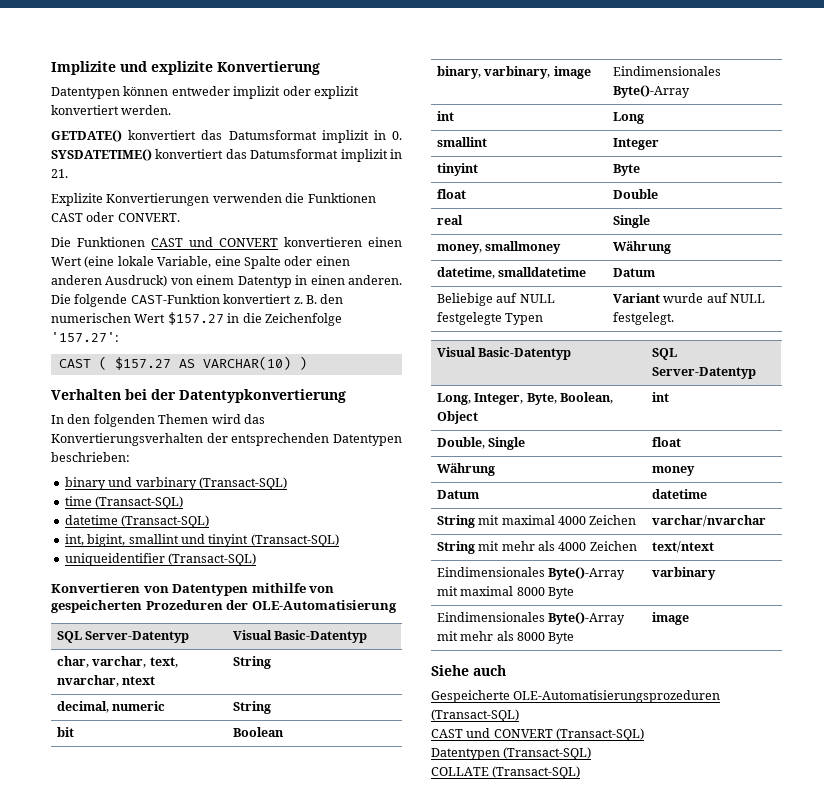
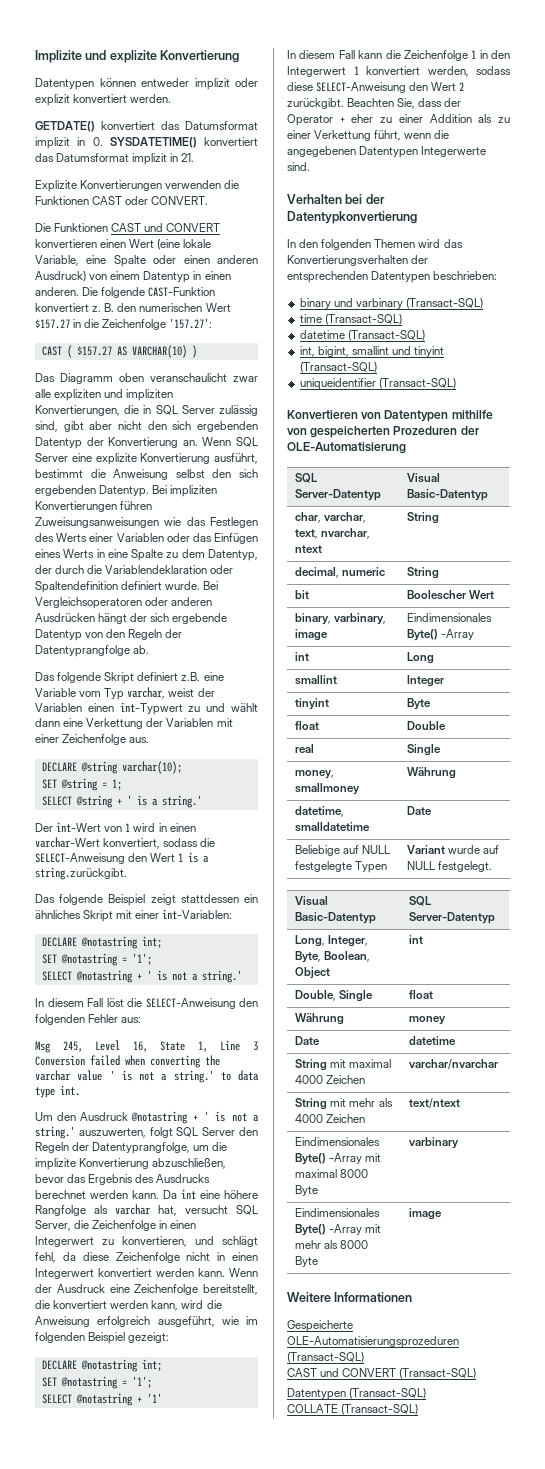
+ Das Diagramm oben veranschaulicht zwar alle expliziten und impliziten Konvertierungen, die in SQL Server zulässig sind, gibt aber nicht den sich ergebenden Datentyp der Konvertierung an. Wenn SQL Server eine explizite Konvertierung ausführt, bestimmt die Anweisung selbst den sich ergebenden Datentyp. Bei impliziten Konvertierungen führen Zuweisungsanweisungen wie das Festlegen des Werts einer Variablen oder das Einfügen eines Werts in eine Spalte zu dem Datentyp, der durch die Variablendeklaration oder Spaltendefinition definiert wurde. Bei Vergleichsoperatoren oder anderen Ausdrücken hängt der sich ergebende Datentyp von den Regeln der Datentyprangfolge ab.
+ Das folgende Skript definiert z.B. eine Variable vom Typ varchar, weist der Variablen einen int-Typwert zu und wählt dann eine Verkettung der Variablen mit einer Zeichenfolge aus.
+ DECLARE @string varchar(10);
+ SET @string = 1;
+ SELECT @string + ' is a string.'
+ Der int-Wert von 1 wird in einen varchar-Wert konvertiert, sodass die SELECT-Anweisung den Wert 1 is a string.zurückgibt.
+ Das folgende Beispiel zeigt stattdessen ein ähnliches Skript mit einer int-Variablen:
+ DECLARE @notastring int;
+ SET @notastring = '1';
+ SELECT @notastring + ' is not a string.'
+ In diesem Fall löst die SELECT-Anweisung den folgenden Fehler aus:
+ Msg 245, Level 16, State 1, Line 3 Conversion failed when converting the varchar value ' is not a string.' to data type int.
+ Um den Ausdruck @notastring + ' is not a string.' auszuwerten, folgt SQL Server den Regeln der Datentyprangfolge, um die implizite Konvertierung abzuschließen, bevor das Ergebnis des Ausdrucks berechnet werden kann. Da int eine höhere Rangfolge als varchar hat, versucht SQL Server, die Zeichenfolge in einen Integerwert zu konvertieren, und schlägt fehl, da diese Zeichenfolge nicht in einen Integerwert konvertiert werden kann. Wenn der Ausdruck eine Zeichenfolge bereitstellt, die konvertiert werden kann, wird die Anweisung erfolgreich ausgeführt, wie im folgenden Beispiel gezeigt:
+ DECLARE @notastring int;
+ SET @notastring = '1';
+ SELECT @notastring + '1'
+ In diesem Fall kann die Zeichenfolge 1 in den Integerwert 1 konvertiert werden, sodass diese SELECT-Anweisung den Wert 2 zurückgibt. Beachten Sie, dass der Operator + eher zu einer Addition als zu einer Verkettung führt, wenn die angegebenen Datentypen Integerwerte sind.
- bit | Boolean
+ bit | Boolescher Wert
- binary, varbinary, image | Eindimensionales Byte()-Array
+ binary, varbinary, image | Eindimensionales Byte() -Array
- datetime, smalldatetime | Datum
+ datetime, smalldatetime | Date
- Datum | datetime
+ Date | datetime
- Eindimensionales Byte()-Array mit maximal 8000 Byte | varbinary
+ Eindimensionales Byte() -Array mit maximal 8000 Byte | varbinary
- Eindimensionales Byte()-Array mit mehr als 8000 Byte | image
+ Eindimensionales Byte() -Array mit mehr als 8000 Byte | image
- Siehe auch
+ Weitere Informationen

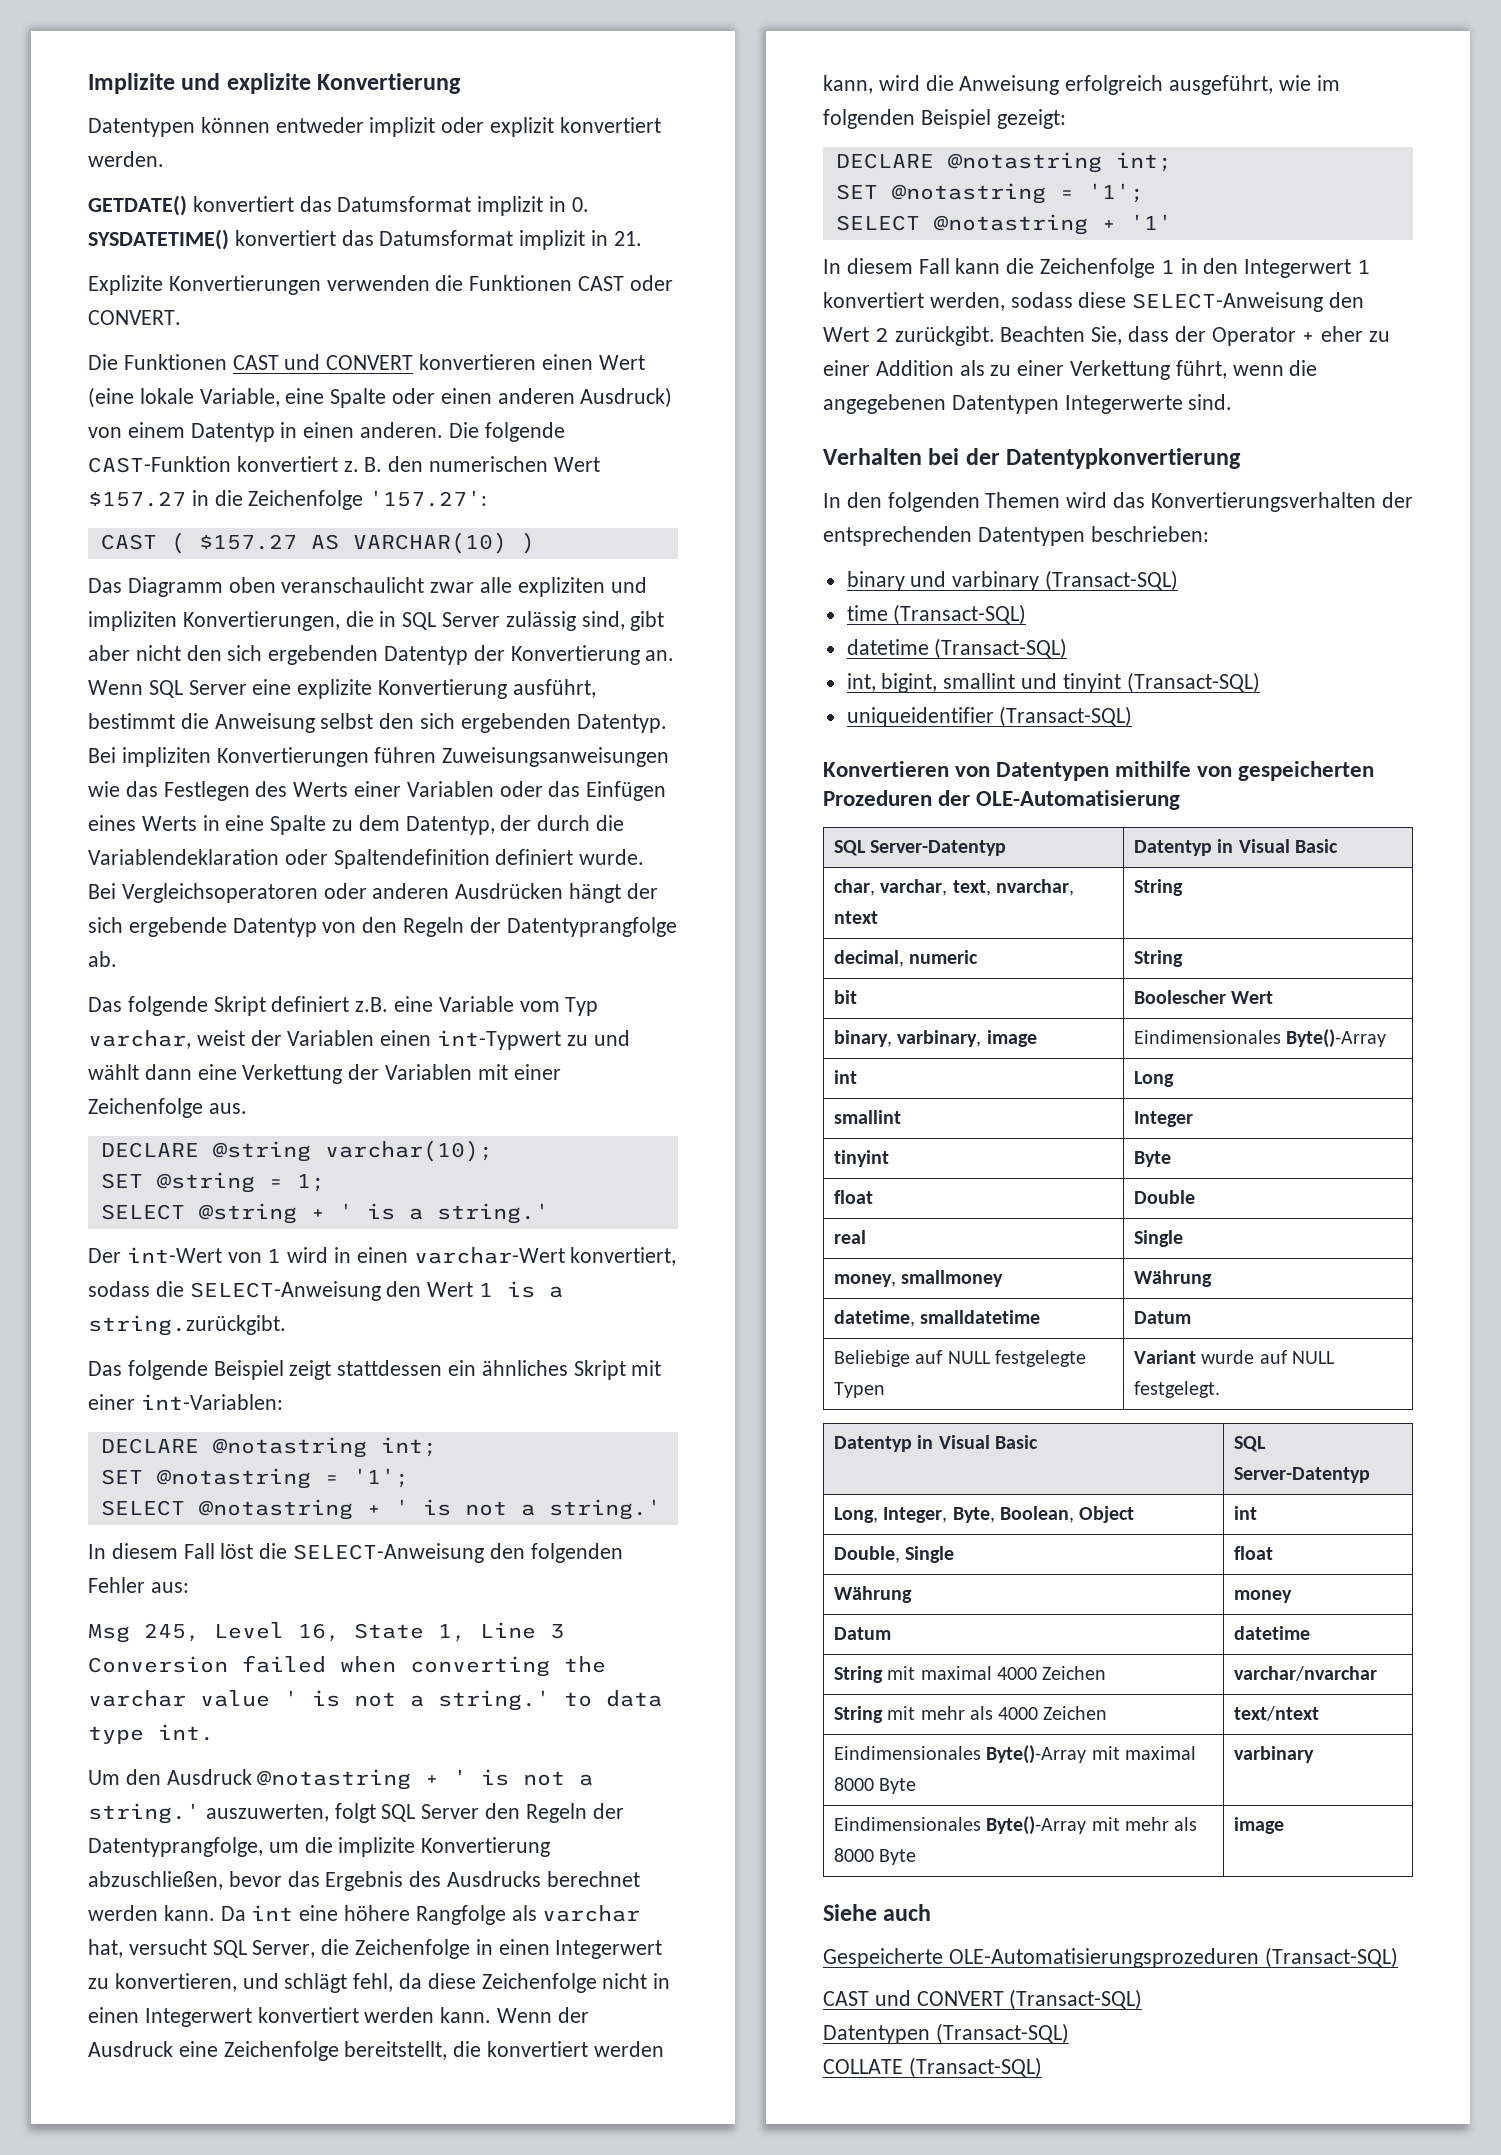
- SQL Server-Datentyp | Visual Basic-Datentyp
+ SQL Server-Datentyp | Datentyp in Visual Basic
- binary, varbinary, image | Eindimensionales Byte() -Array
+ binary, varbinary, image | Eindimensionales Byte()-Array
- datetime, smalldatetime | Date
+ datetime, smalldatetime | Datum
- Visual Basic-Datentyp | SQL Server-Datentyp
+ Datentyp in Visual Basic | SQL Server-Datentyp
- Date | datetime
+ Datum | datetime
- Eindimensionales Byte() -Array mit maximal 8000 Byte | varbinary
+ Eindimensionales Byte()-Array mit maximal 8000 Byte | varbinary
- Eindimensionales Byte() -Array mit mehr als 8000 Byte | image
+ Eindimensionales Byte()-Array mit mehr als 8000 Byte | image
- Weitere Informationen
+ Siehe auch

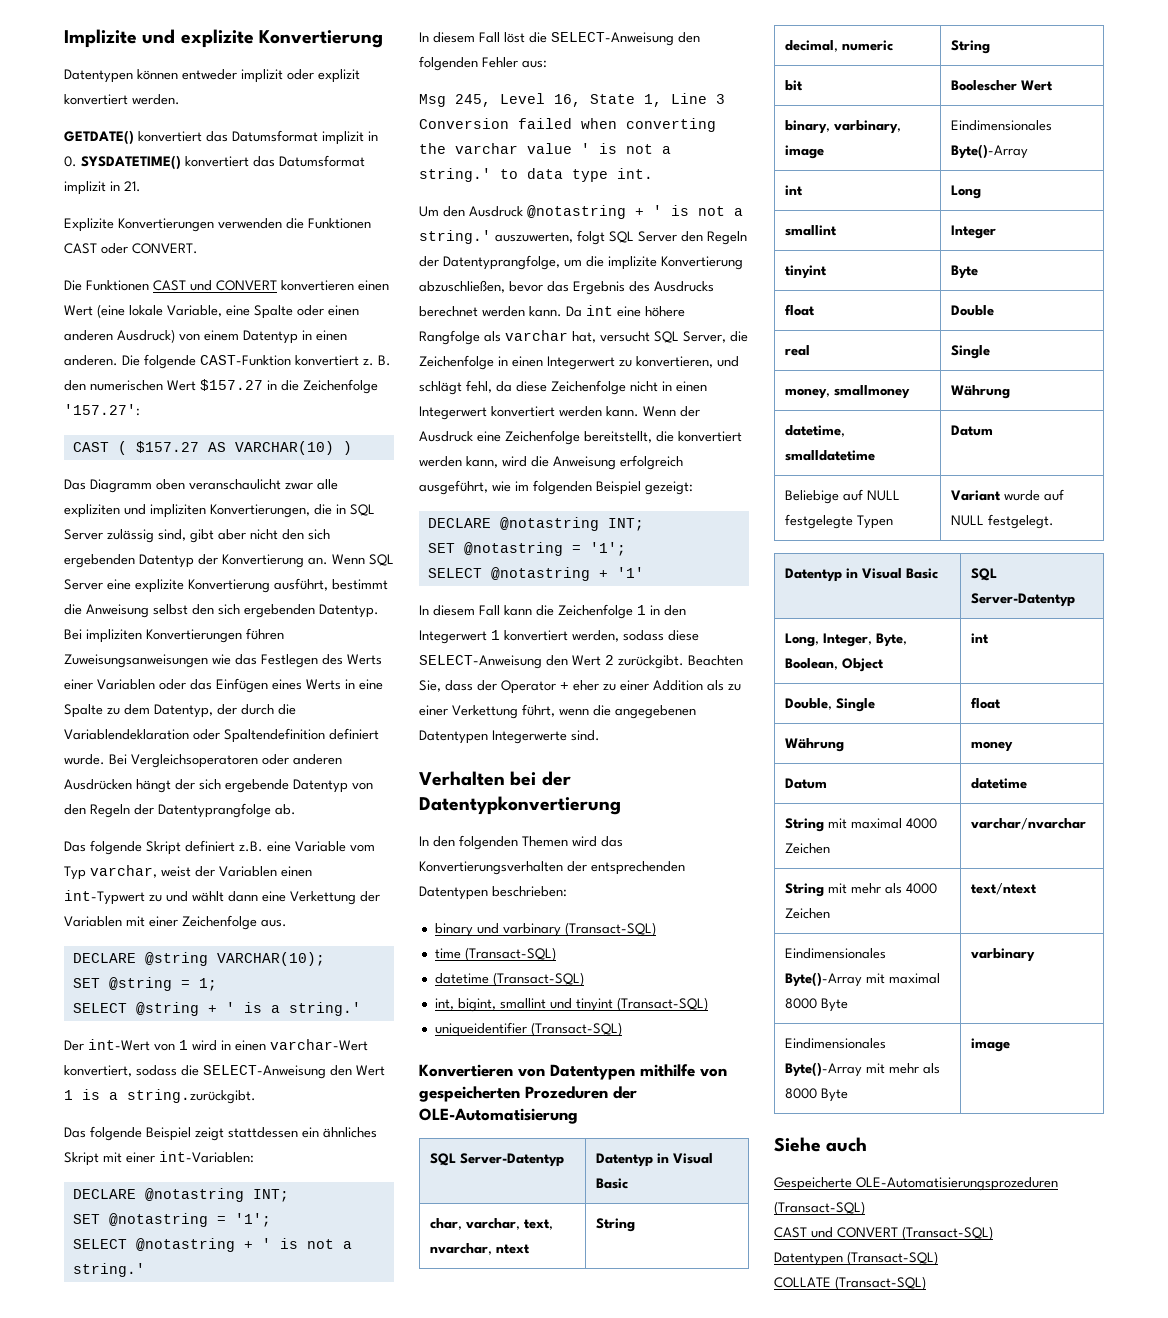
- DECLARE @string varchar(10);
+ DECLARE @string VARCHAR(10);
  Das folgende Beispiel zeigt stattdessen ein ähnliches Skript mit einer int-Variablen:
- DECLARE @notastring int;
+ DECLARE @notastring INT;
  Wenn der Ausdruck eine Zeichenfolge bereitstellt, die konvertiert werden kann, wird die Anweisung erfolgreich ausgeführt, wie im folgenden Beispiel gezeigt:
- DECLARE @notastring int;
+ DECLARE @notastring INT;

